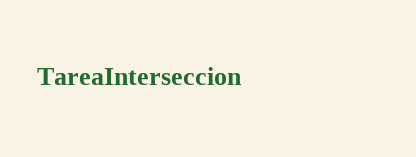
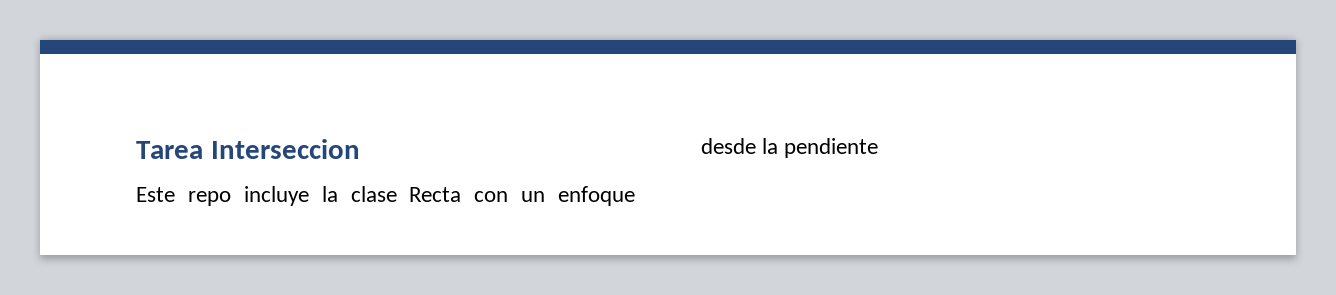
- TareaInterseccion
+ Tarea Interseccion
+ Este repo incluye la clase Recta con un enfoque desde la pendiente

